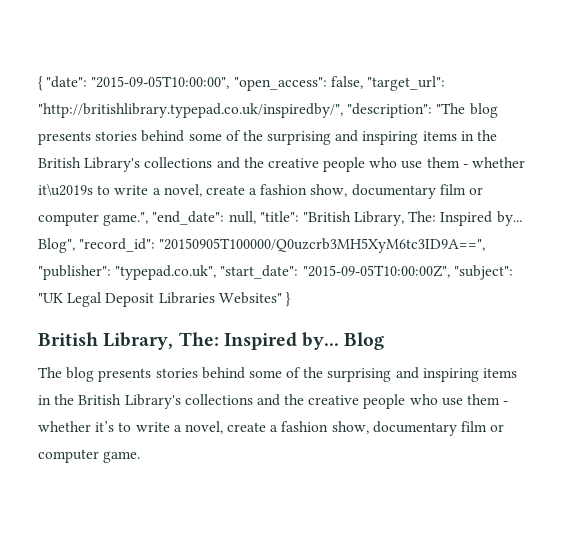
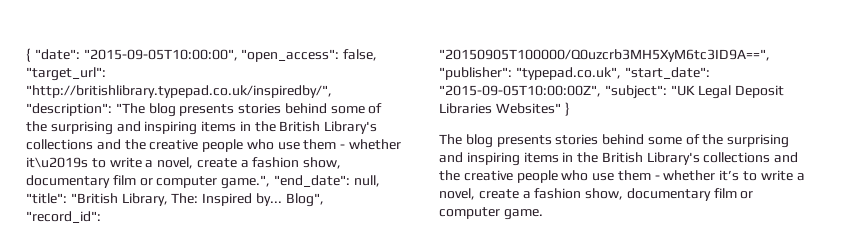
- British Library, The: Inspired by... Blog

